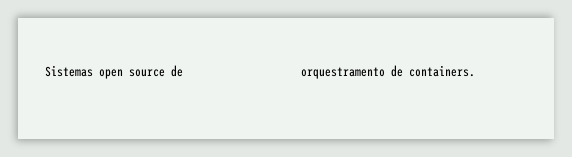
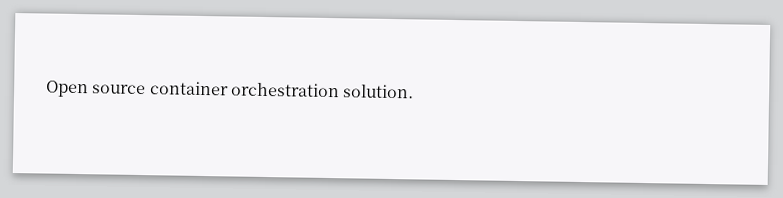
- Sistemas open source de orquestramento de containers.
+ Open source container orchestration solution.

